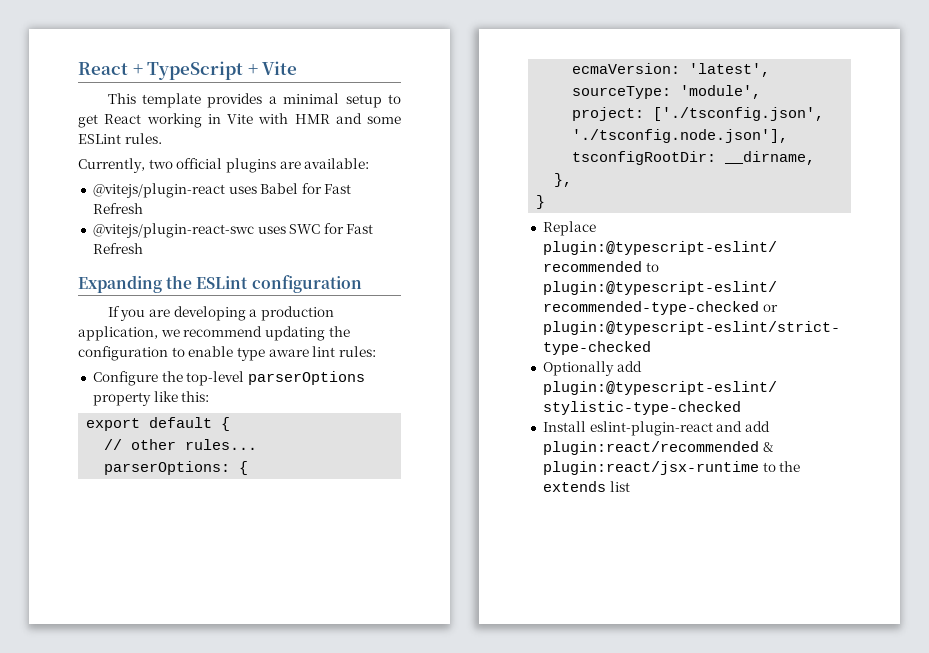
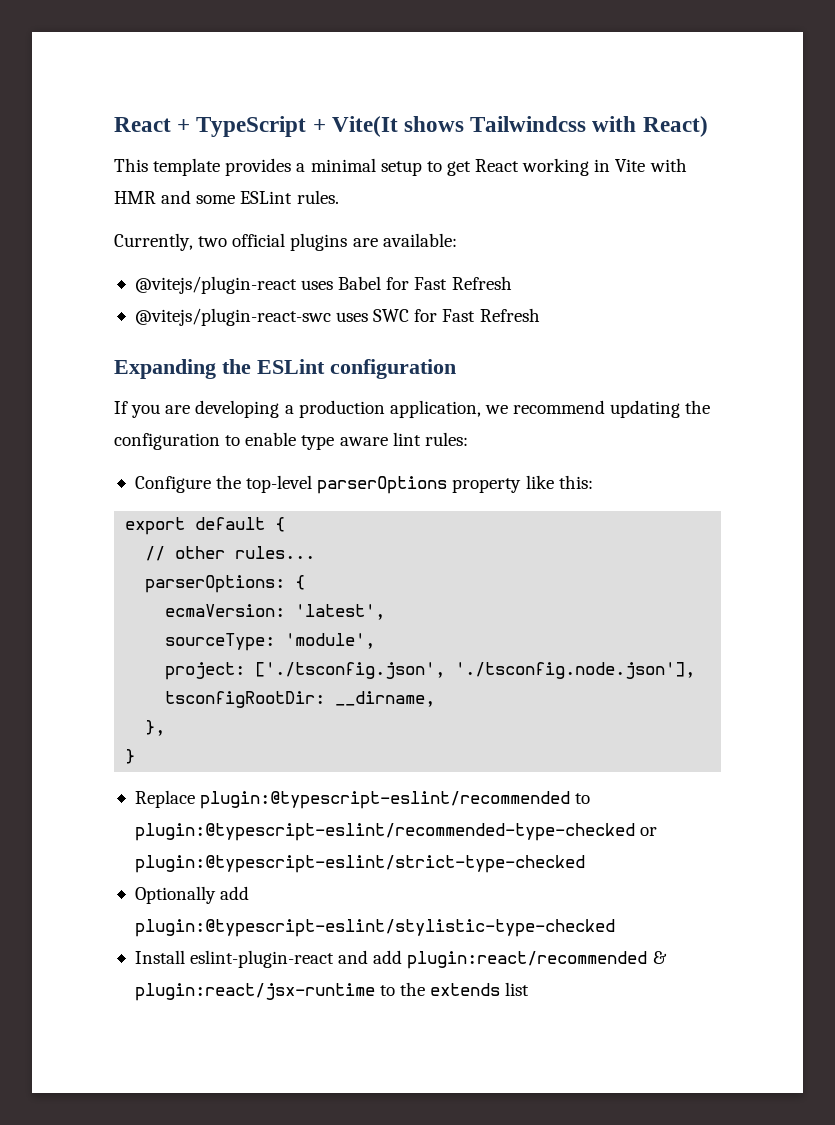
- React + TypeScript + Vite
+ React + TypeScript + Vite(It shows Tailwindcss with React)

